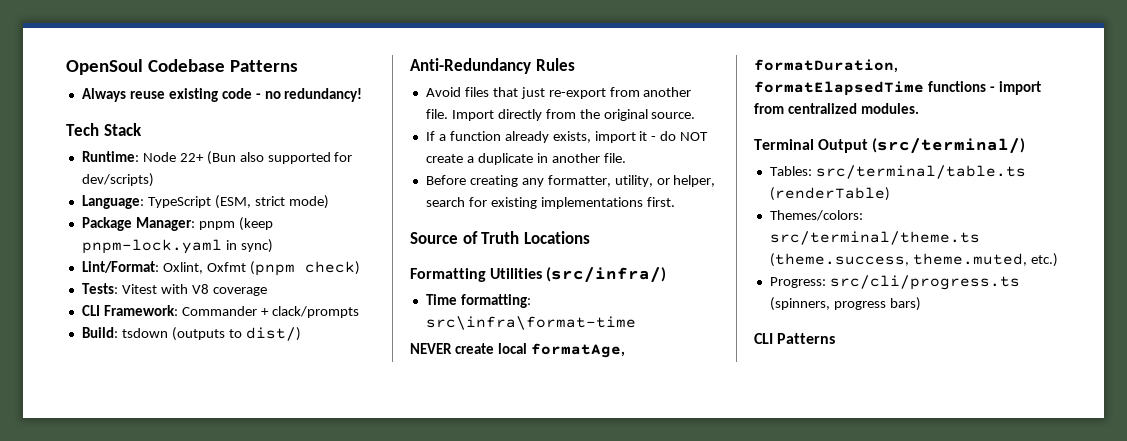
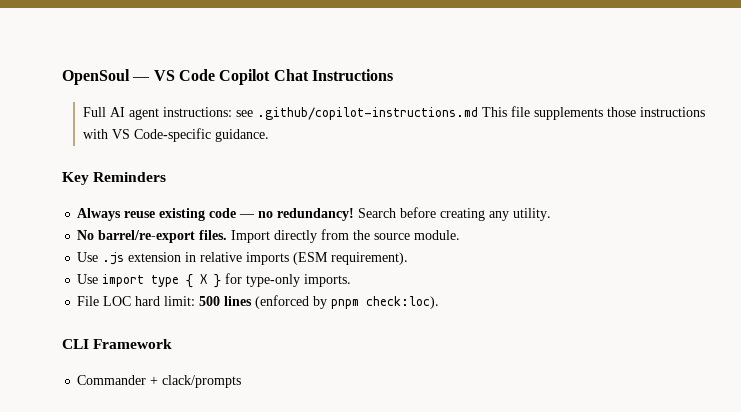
- OpenSoul Codebase Patterns
+ OpenSoul — VS Code Copilot Chat Instructions
+ Full AI agent instructions: see .github/copilot-instructions.md This file supplements those instructions with VS Code-specific guidance.
+ Key Reminders
- Always reuse existing code - no redundancy!
- Tech Stack
- Runtime: Node 22+ (Bun also supported for dev/scripts)
- Language: TypeScript (ESM, strict mode)
- Package Manager: pnpm (keep pnpm-lock.yaml in sync)
- Lint/Format: Oxlint, Oxfmt (pnpm check)
- Tests: Vitest with V8 coverage
- CLI Framework: Commander + clack/prompts
- Build: tsdown (outputs to dist/)
- Anti-Redundancy Rules
- Avoid files that just re-export from another file. Import directly from the original source.
- If a function already exists, import it - do NOT create a duplicate in another file.
- Before creating any formatter, utility, or helper, search for existing implementations first.
- Source of Truth Locations
- Formatting Utilities (src/infra/)
- Time formatting: src\infra\format-time
- NEVER create local formatAge, formatDuration, formatElapsedTime functions - import from centralized modules.
- Terminal Output (src/terminal/)
- Tables: src/terminal/table.ts (renderTable)
- Themes/colors: src/terminal/theme.ts (theme.success, theme.muted, etc.)
- Progress: src/cli/progress.ts (spinners, progress bars)
- CLI Patterns
+ Always reuse existing code — no redundancy! Search before creating any utility.
+ No barrel/re-export files. Import directly from the source module.
+ Use .js extension in relative imports (ESM requirement).
+ Use import type { X } for type-only imports.
+ File LOC hard limit: 500 lines (enforced by pnpm check:loc).
+ CLI Framework
+ Commander + clack/prompts

